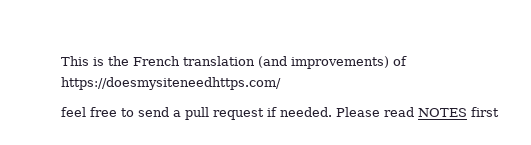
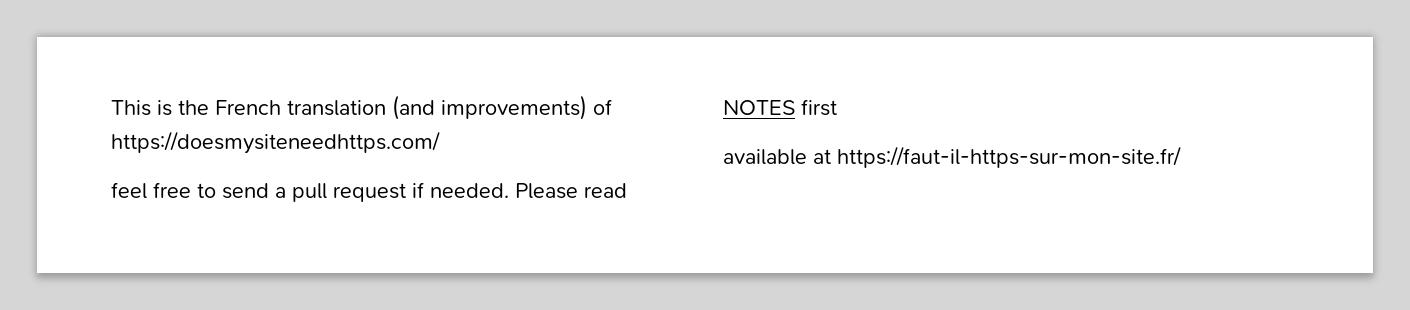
+ available at https://faut-il-https-sur-mon-site.fr/

